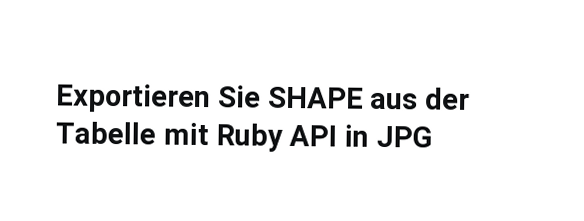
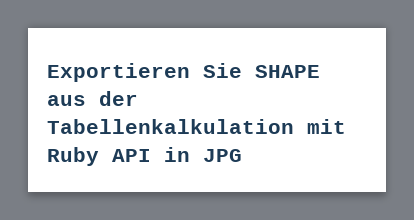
- Exportieren Sie SHAPE aus der Tabelle mit Ruby API in JPG
+ Exportieren Sie SHAPE aus der Tabellenkalkulation mit Ruby API in JPG

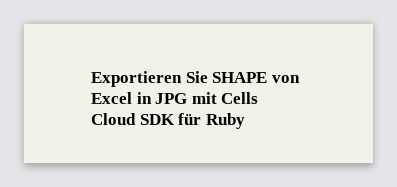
- Exportieren Sie SHAPE aus der Tabellenkalkulation mit Ruby API in JPG
+ Exportieren Sie SHAPE von Excel in JPG mit Cells Cloud SDK für Ruby

